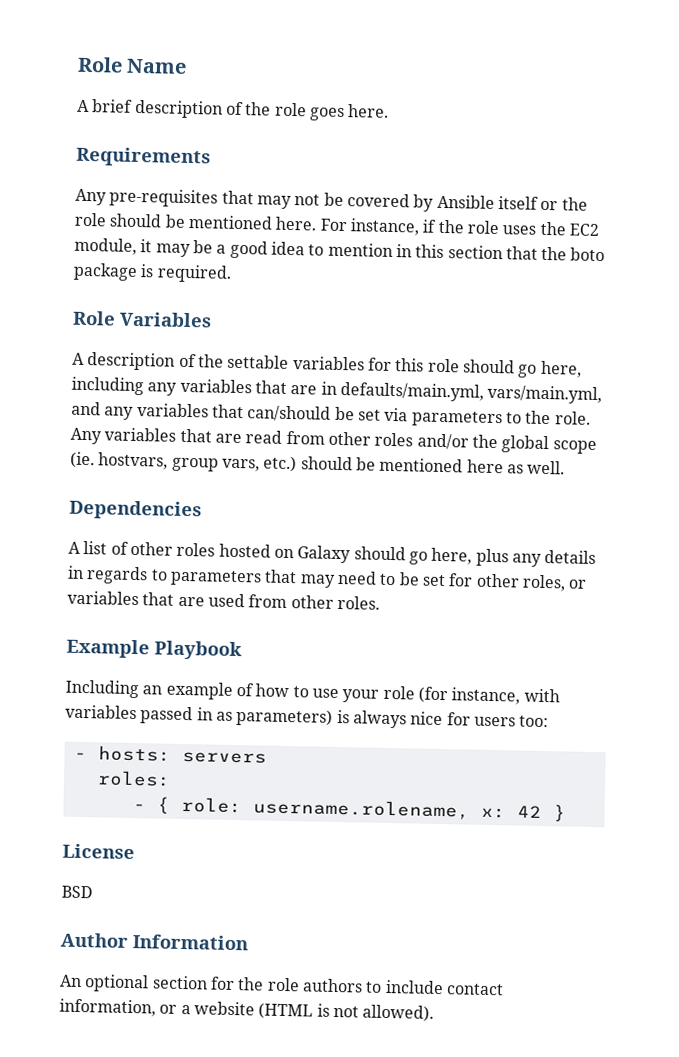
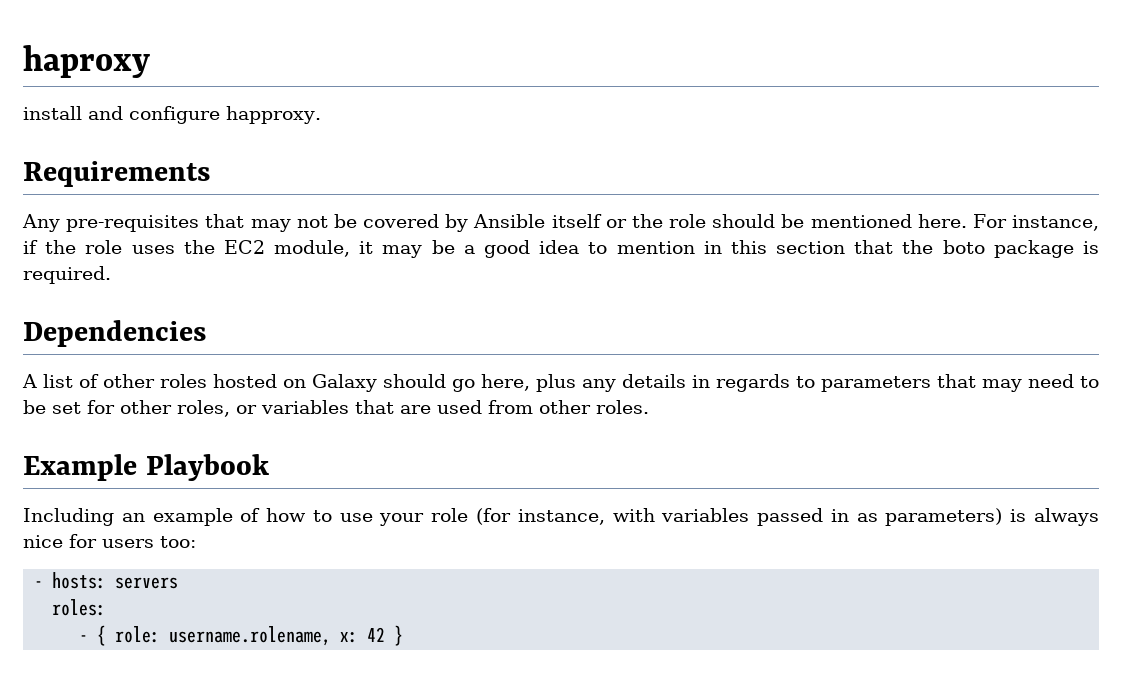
- Role Name
- A brief description of the role goes here.
+ haproxy
+ install and configure happroxy.
- Role Variables
- A description of the settable variables for this role should go here, including any variables that are in defaults/main.yml, vars/main.yml, and any variables that can/should be set via parameters to the role. Any variables that are read from other roles and/or the global scope (ie. hostvars, group vars, etc.) should be mentioned here as well.
- License
- BSD
- Author Information
- An optional section for the role authors to include contact information, or a website (HTML is not allowed).

